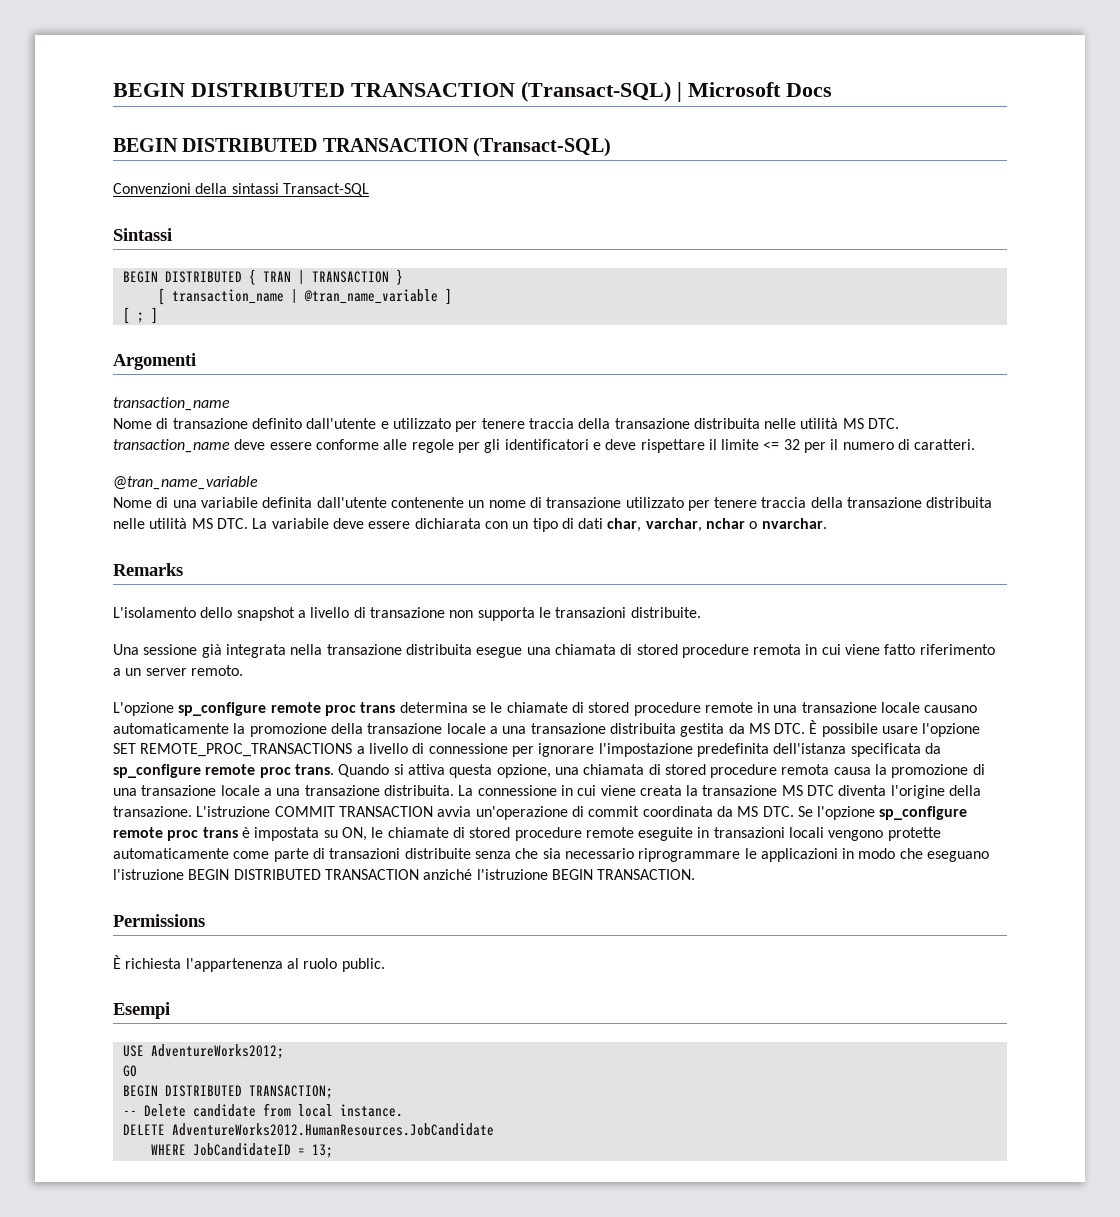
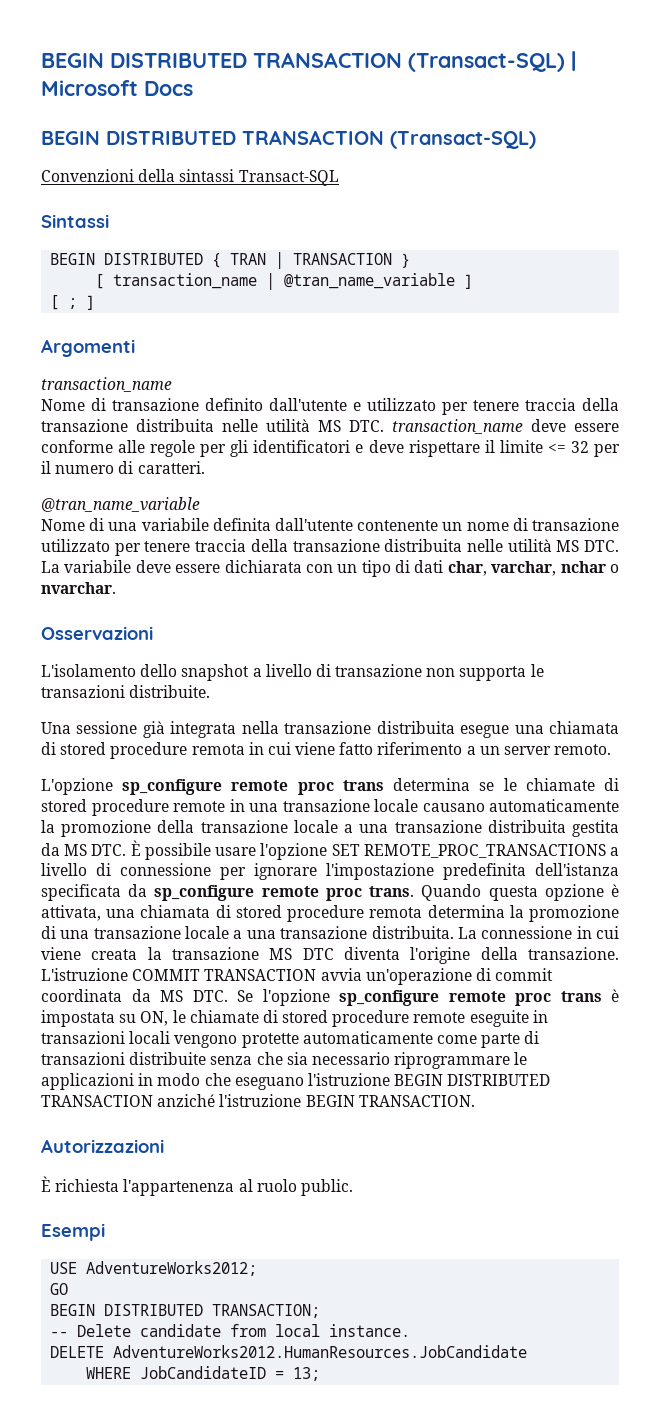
- Remarks
+ Osservazioni
- Quando si attiva questa opzione, una chiamata di stored procedure remota causa la promozione di una transazione locale a una transazione distribuita.
+ Quando questa opzione è attivata, una chiamata di stored procedure remota determina la promozione di una transazione locale a una transazione distribuita.
- Permissions
+ Autorizzazioni

